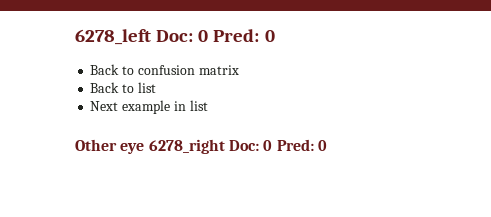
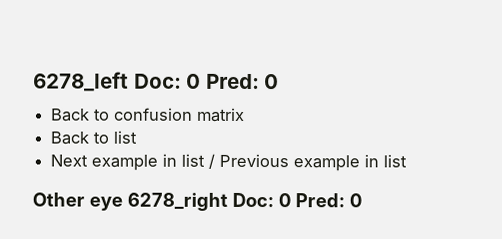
- Next example in list
+ Next example in list / Previous example in list

